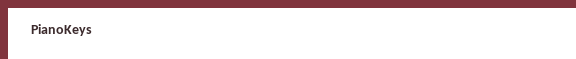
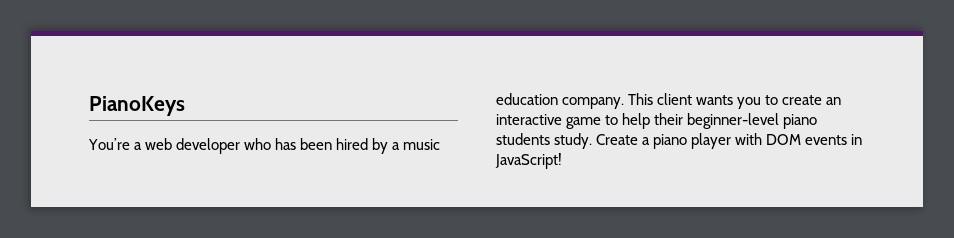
+ You’re a web developer who has been hired by a music education company. This client wants you to create an interactive game to help their beginner-level piano students study. Create a piano player with DOM events in JavaScript!

